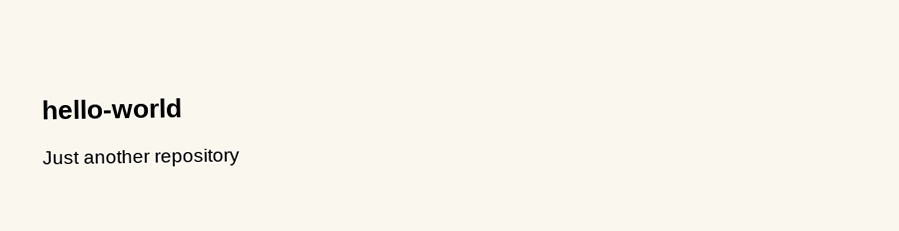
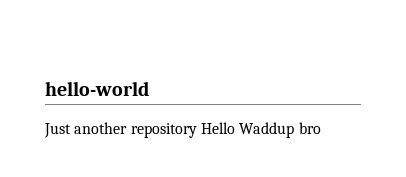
- Just another repository
+ Just another repository Hello Waddup bro

